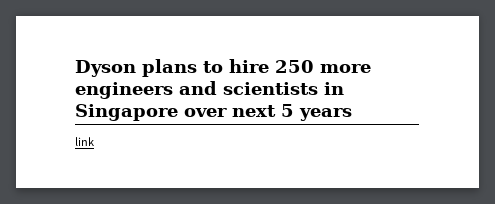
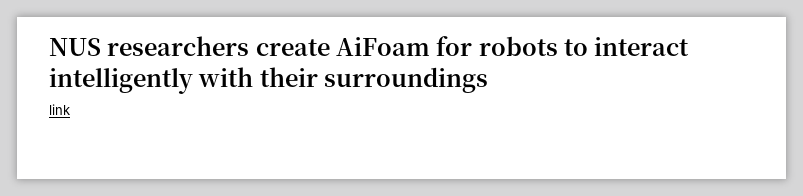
- Dyson plans to hire 250 more engineers and scientists in Singapore over next 5 years
+ NUS researchers create AiFoam for robots to interact intelligently with their surroundings

